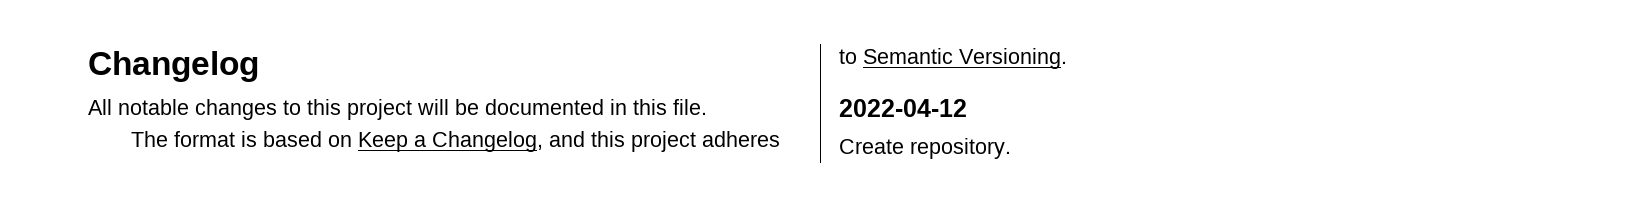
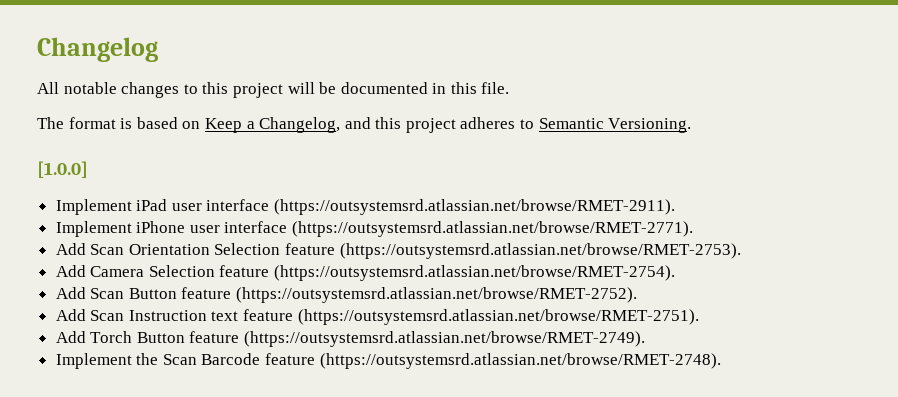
- 2022-04-12
- Create repository.
+ [1.0.0]
+ Implement iPad user interface (https://outsystemsrd.atlassian.net/browse/RMET-2911).
+ Implement iPhone user interface (https://outsystemsrd.atlassian.net/browse/RMET-2771).
+ Add Scan Orientation Selection feature (https://outsystemsrd.atlassian.net/browse/RMET-2753).
+ Add Camera Selection feature (https://outsystemsrd.atlassian.net/browse/RMET-2754).
+ Add Scan Button feature (https://outsystemsrd.atlassian.net/browse/RMET-2752).
+ Add Scan Instruction text feature (https://outsystemsrd.atlassian.net/browse/RMET-2751).
+ Add Torch Button feature (https://outsystemsrd.atlassian.net/browse/RMET-2749).
+ Implement the Scan Barcode feature (https://outsystemsrd.atlassian.net/browse/RMET-2748).

